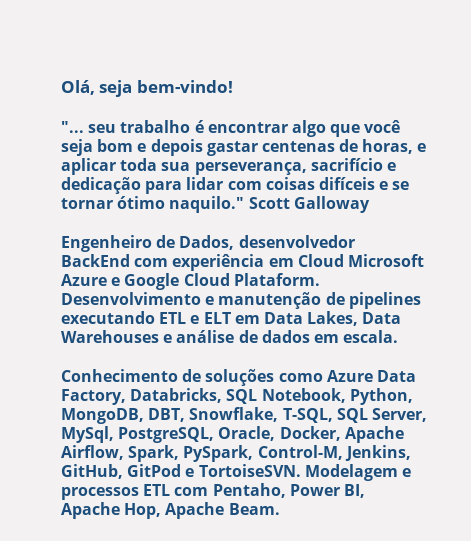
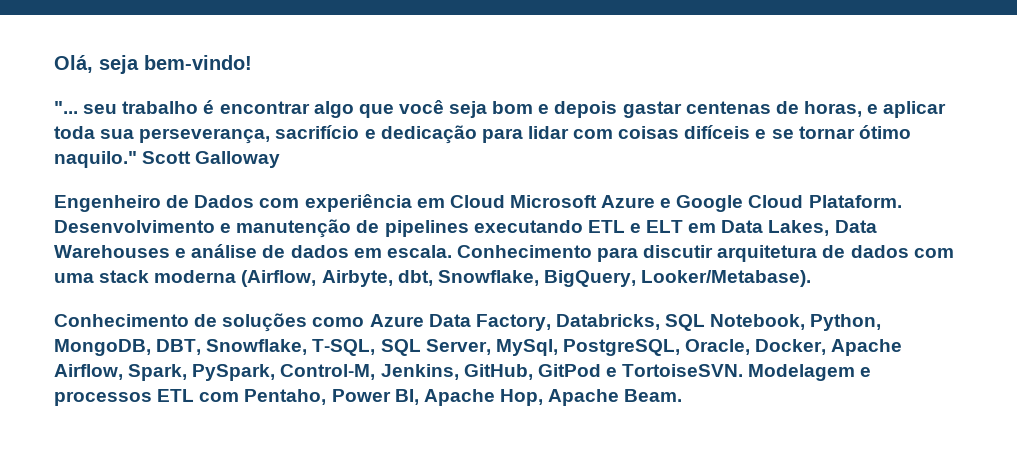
- Engenheiro de Dados, desenvolvedor BackEnd com experiência em Cloud Microsoft Azure e Google Cloud Plataform.
+ Engenheiro de Dados com experiência em Cloud Microsoft Azure e Google Cloud Plataform.
+ Conhecimento para discutir arquitetura de dados com uma stack moderna (Airflow, Airbyte, dbt, Snowflake, BigQuery, Looker/Metabase).

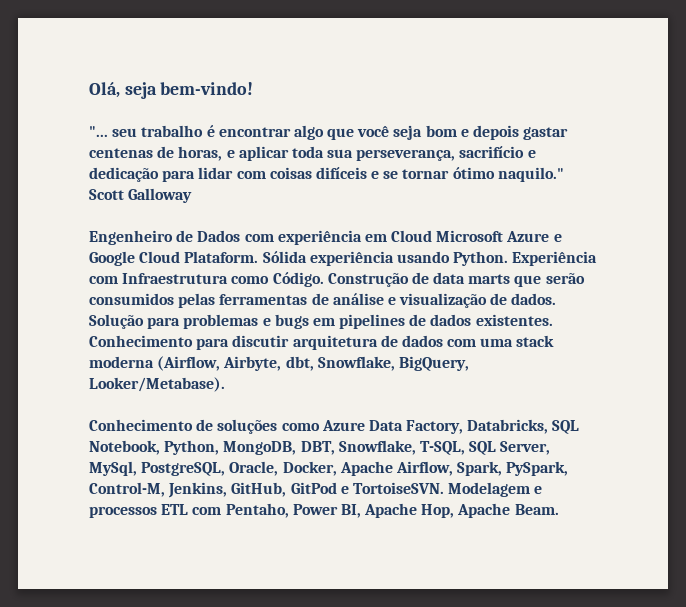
- Desenvolvimento e manutenção de pipelines executando ETL e ELT em Data Lakes, Data Warehouses e análise de dados em escala.
+ Sólida experiência usando Python. Experiência com Infraestrutura como Código. Construção de data marts que serão consumidos pelas ferramentas de análise e visualização de dados. Solução para problemas e bugs em pipelines de dados existentes.

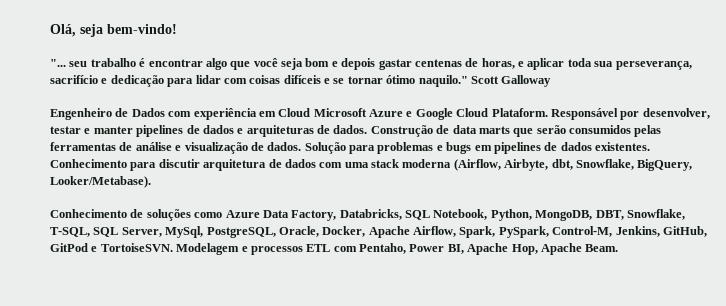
- Sólida experiência usando Python. Experiência com Infraestrutura como Código.
+ Responsável por desenvolver, testar e manter pipelines de dados e arquiteturas de dados.

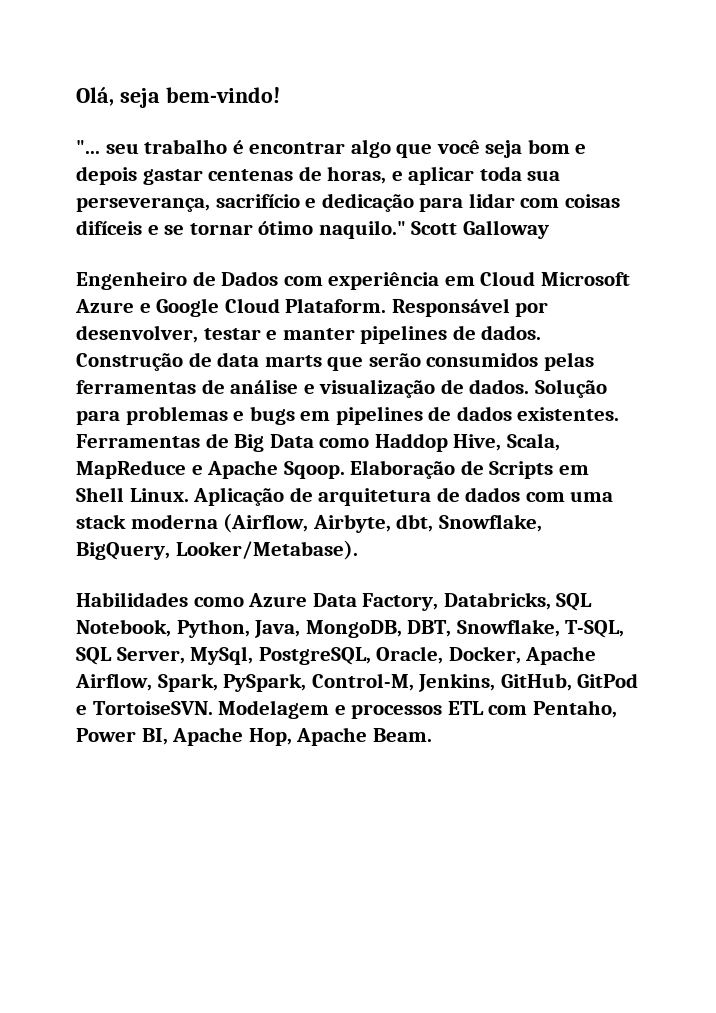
- Responsável por desenvolver, testar e manter pipelines de dados e arquiteturas de dados.
+ Responsável por desenvolver, testar e manter pipelines de dados.
- Conhecimento para discutir arquitetura de dados com uma stack moderna (Airflow, Airbyte, dbt, Snowflake, BigQuery, Looker/Metabase).
+ Ferramentas de Big Data como Haddop Hive, Scala, MapReduce e Apache Sqoop. Elaboração de Scripts em Shell Linux. Aplicação de arquitetura de dados com uma stack moderna (Airflow, Airbyte, dbt, Snowflake, BigQuery, Looker/Metabase).
- Conhecimento de soluções como Azure Data Factory, Databricks, SQL Notebook, Python, MongoDB, DBT, Snowflake, T-SQL, SQL Server, MySql, PostgreSQL, Oracle, Docker, Apache Airflow, Spark, PySpark, Control-M, Jenkins, GitHub, GitPod e TortoiseSVN.
+ Habilidades como Azure Data Factory, Databricks, SQL Notebook, Python, Java, MongoDB, DBT, Snowflake, T-SQL, SQL Server, MySql, PostgreSQL, Oracle, Docker, Apache Airflow, Spark, PySpark, Control-M, Jenkins, GitHub, GitPod e TortoiseSVN.

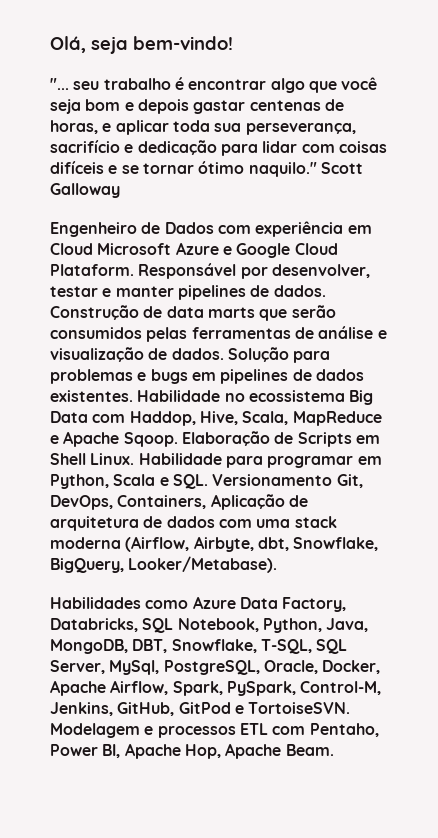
- Ferramentas de Big Data como Haddop Hive, Scala, MapReduce e Apache Sqoop.
+ Habilidade no ecossistema Big Data com Haddop, Hive, Scala, MapReduce e Apache Sqoop.
- Aplicação de arquitetura de dados com uma stack moderna (Airflow, Airbyte, dbt, Snowflake, BigQuery, Looker/Metabase).
+ Habilidade para programar em Python, Scala e SQL. Versionamento Git, DevOps, Containers, Aplicação de arquitetura de dados com uma stack moderna (Airflow, Airbyte, dbt, Snowflake, BigQuery, Looker/Metabase).

